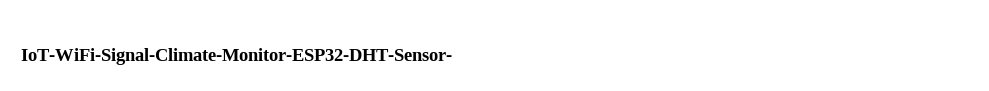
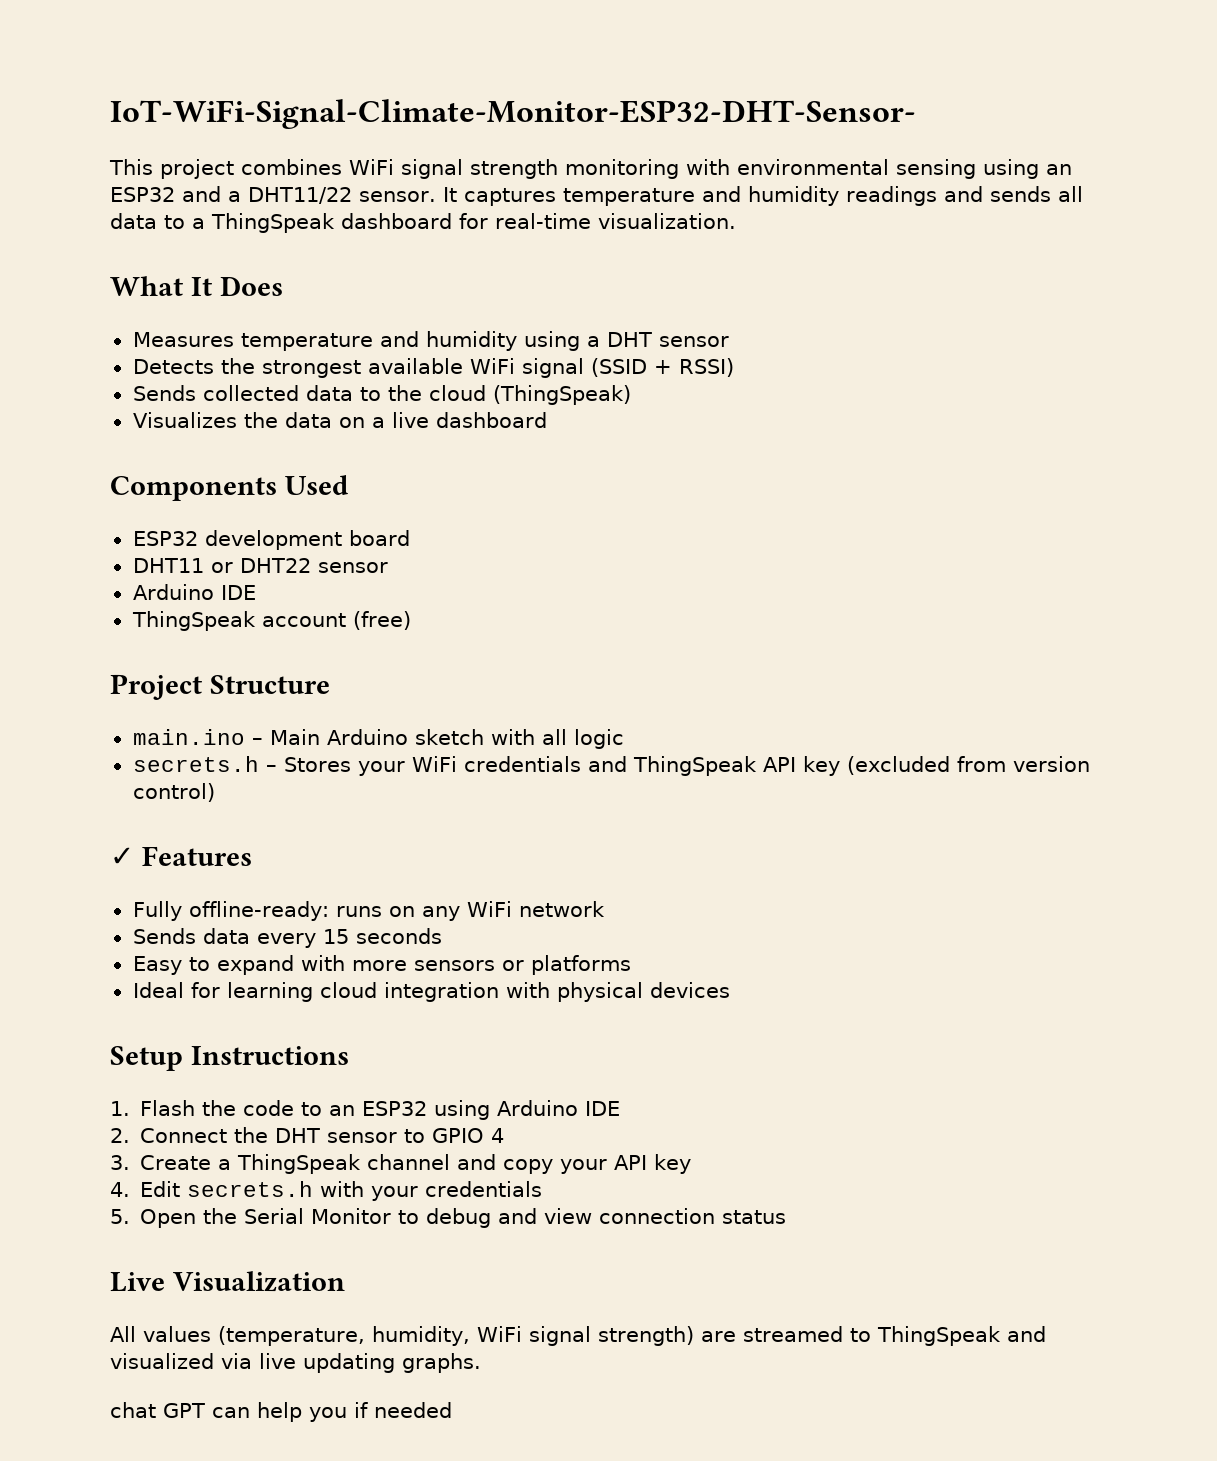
+ This project combines WiFi signal strength monitoring with environmental sensing using an ESP32 and a DHT11/22 sensor. It captures temperature and humidity readings and sends all data to a ThingSpeak dashboard for real-time visualization.
+ What It Does
+ Measures temperature and humidity using a DHT sensor
+ Detects the strongest available WiFi signal (SSID + RSSI)
+ Sends collected data to the cloud (ThingSpeak)
+ Visualizes the data on a live dashboard
+ Components Used
+ ESP32 development board
+ DHT11 or DHT22 sensor
+ Arduino IDE
+ ThingSpeak account (free)
+ Project Structure
+ main.ino – Main Arduino sketch with all logic
+ secrets.h – Stores your WiFi credentials and ThingSpeak API key (excluded from version control)
+ ✓ Features
+ Fully offline-ready: runs on any WiFi network
+ Sends data every 15 seconds
+ Easy to expand with more sensors or platforms
+ Ideal for learning cloud integration with physical devices
+ Setup Instructions
+ 1. Flash the code to an ESP32 using Arduino IDE
+ 2. Connect the DHT sensor to GPIO 4
+ 3. Create a ThingSpeak channel and copy your API key
+ 4. Edit secrets.h with your credentials
+ 5. Open the Serial Monitor to debug and view connection status
+ Live Visualization
+ All values (temperature, humidity, WiFi signal strength) are streamed to ThingSpeak and visualized via live updating graphs.
+ chat GPT can help you if needed

